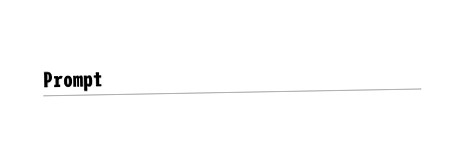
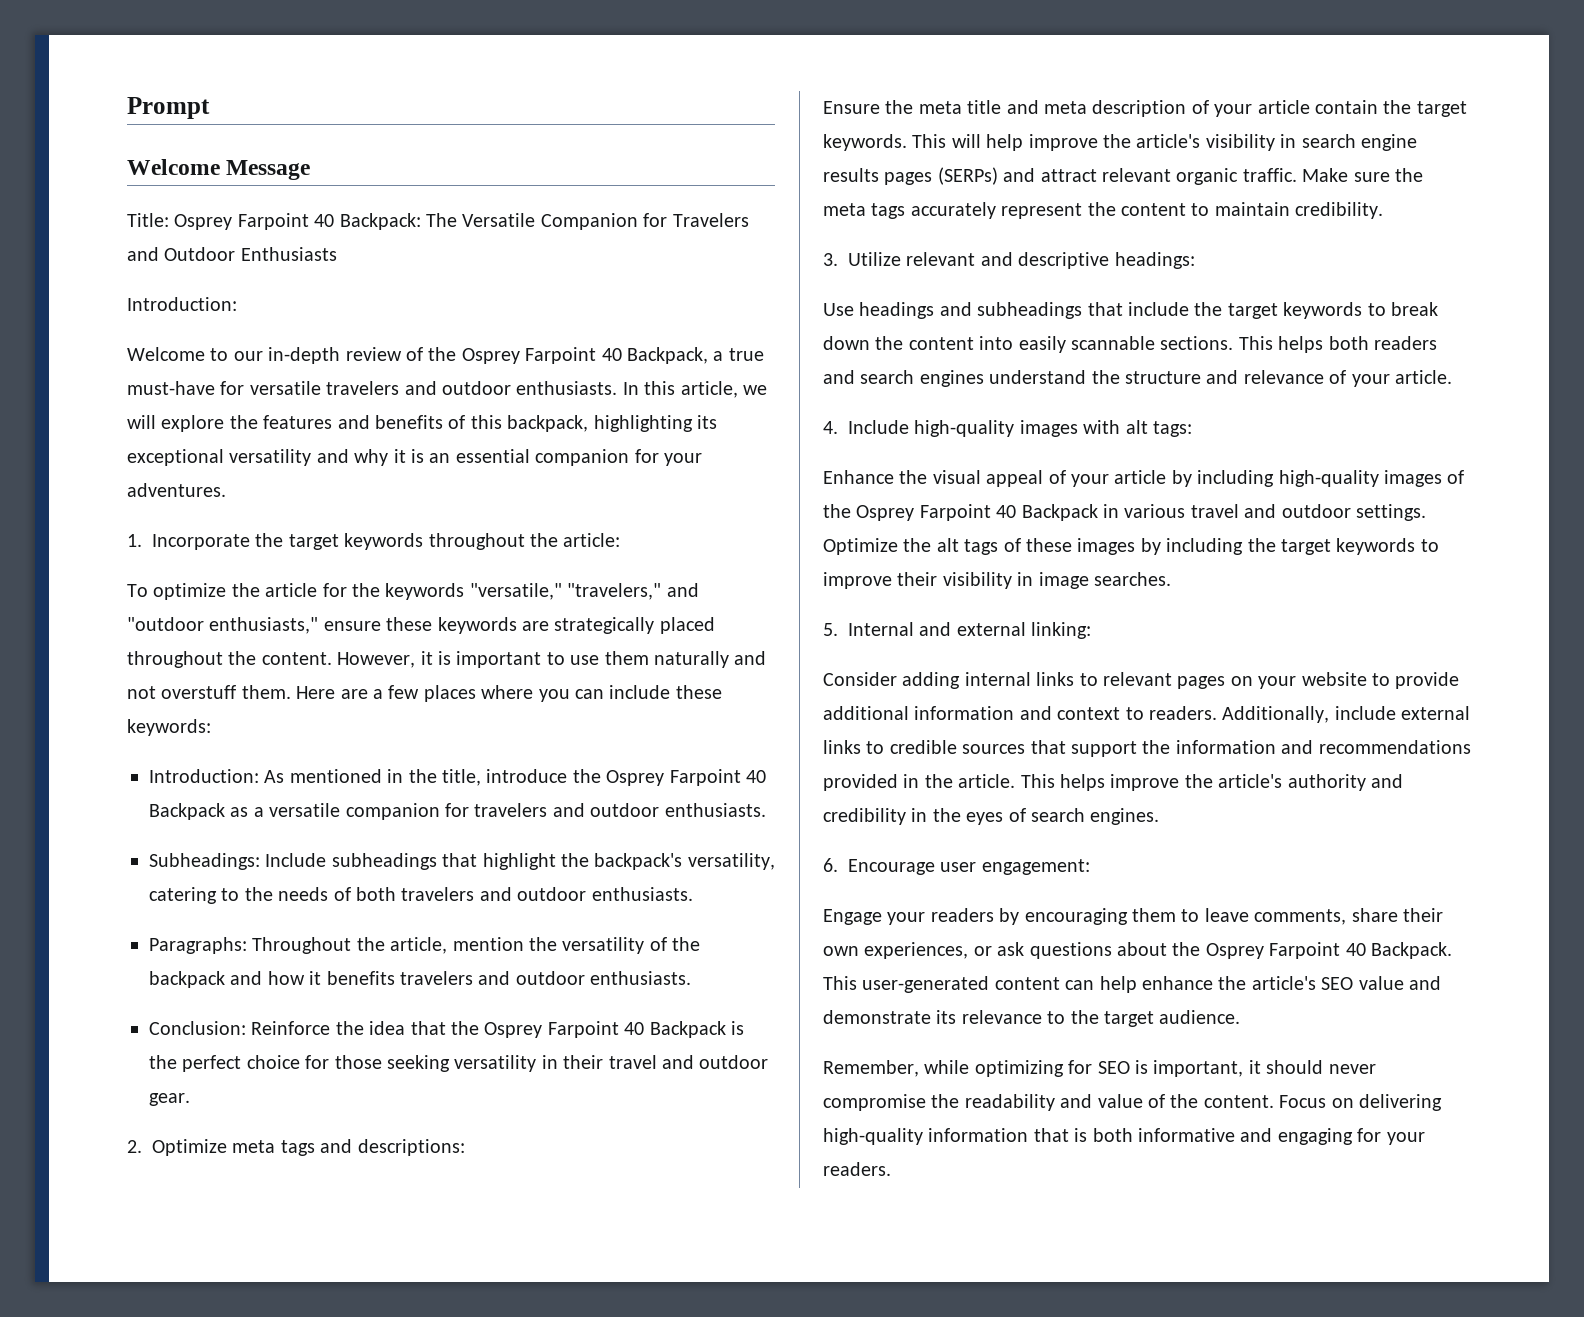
+ Welcome Message
+ Title: Osprey Farpoint 40 Backpack: The Versatile Companion for Travelers and Outdoor Enthusiasts
+ Introduction:
+ Welcome to our in-depth review of the Osprey Farpoint 40 Backpack, a true must-have for versatile travelers and outdoor enthusiasts. In this article, we will explore the features and benefits of this backpack, highlighting its exceptional versatility and why it is an essential companion for your adventures.
+ 1. Incorporate the target keywords throughout the article:
+ To optimize the article for the keywords "versatile," "travelers," and "outdoor enthusiasts," ensure these keywords are strategically placed throughout the content. However, it is important to use them naturally and not overstuff them. Here are a few places where you can include these keywords:
+ Introduction: As mentioned in the title, introduce the Osprey Farpoint 40 Backpack as a versatile companion for travelers and outdoor enthusiasts.
+ Subheadings: Include subheadings that highlight the backpack's versatility, catering to the needs of both travelers and outdoor enthusiasts.
+ Paragraphs: Throughout the article, mention the versatility of the backpack and how it benefits travelers and outdoor enthusiasts.
+ Conclusion: Reinforce the idea that the Osprey Farpoint 40 Backpack is the perfect choice for those seeking versatility in their travel and outdoor gear.
+ 2. Optimize meta tags and descriptions:
+ Ensure the meta title and meta description of your article contain the target keywords. This will help improve the article's visibility in search engine results pages (SERPs) and attract relevant organic traffic. Make sure the meta tags accurately represent the content to maintain credibility.
+ 3. Utilize relevant and descriptive headings:
+ Use headings and subheadings that include the target keywords to break down the content into easily scannable sections. This helps both readers and search engines understand the structure and relevance of your article.
+ 4. Include high-quality images with alt tags:
+ Enhance the visual appeal of your article by including high-quality images of the Osprey Farpoint 40 Backpack in various travel and outdoor settings. Optimize the alt tags of these images by including the target keywords to improve their visibility in image searches.
+ 5. Internal and external linking:
+ Consider adding internal links to relevant pages on your website to provide additional information and context to readers. Additionally, include external links to credible sources that support the information and recommendations provided in the article. This helps improve the article's authority and credibility in the eyes of search engines.
+ 6. Encourage user engagement:
+ Engage your readers by encouraging them to leave comments, share their own experiences, or ask questions about the Osprey Farpoint 40 Backpack. This user-generated content can help enhance the article's SEO value and demonstrate its relevance to the target audience.
+ Remember, while optimizing for SEO is important, it should never compromise the readability and value of the content. Focus on delivering high-quality information that is both informative and engaging for your readers.

